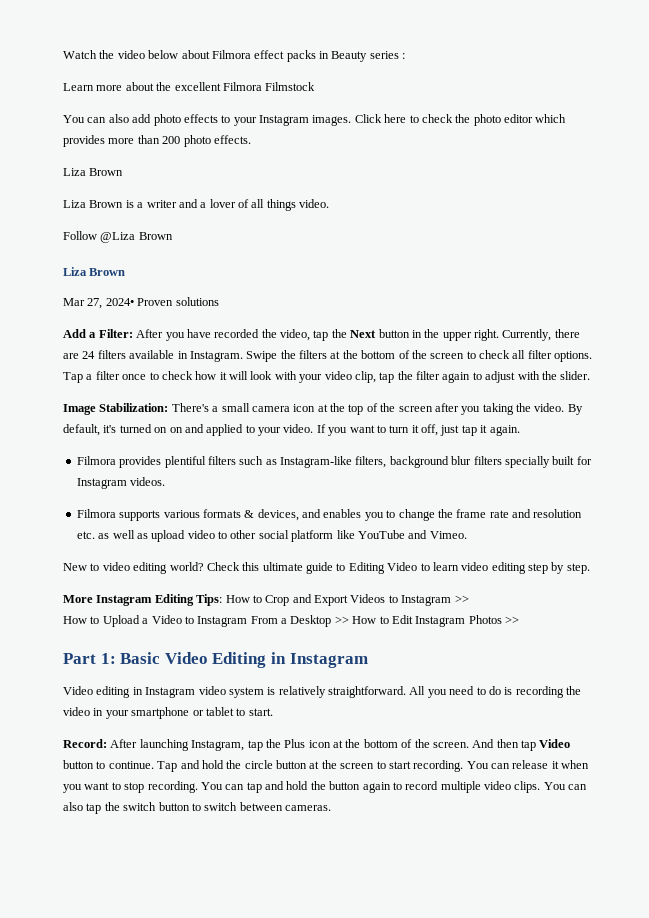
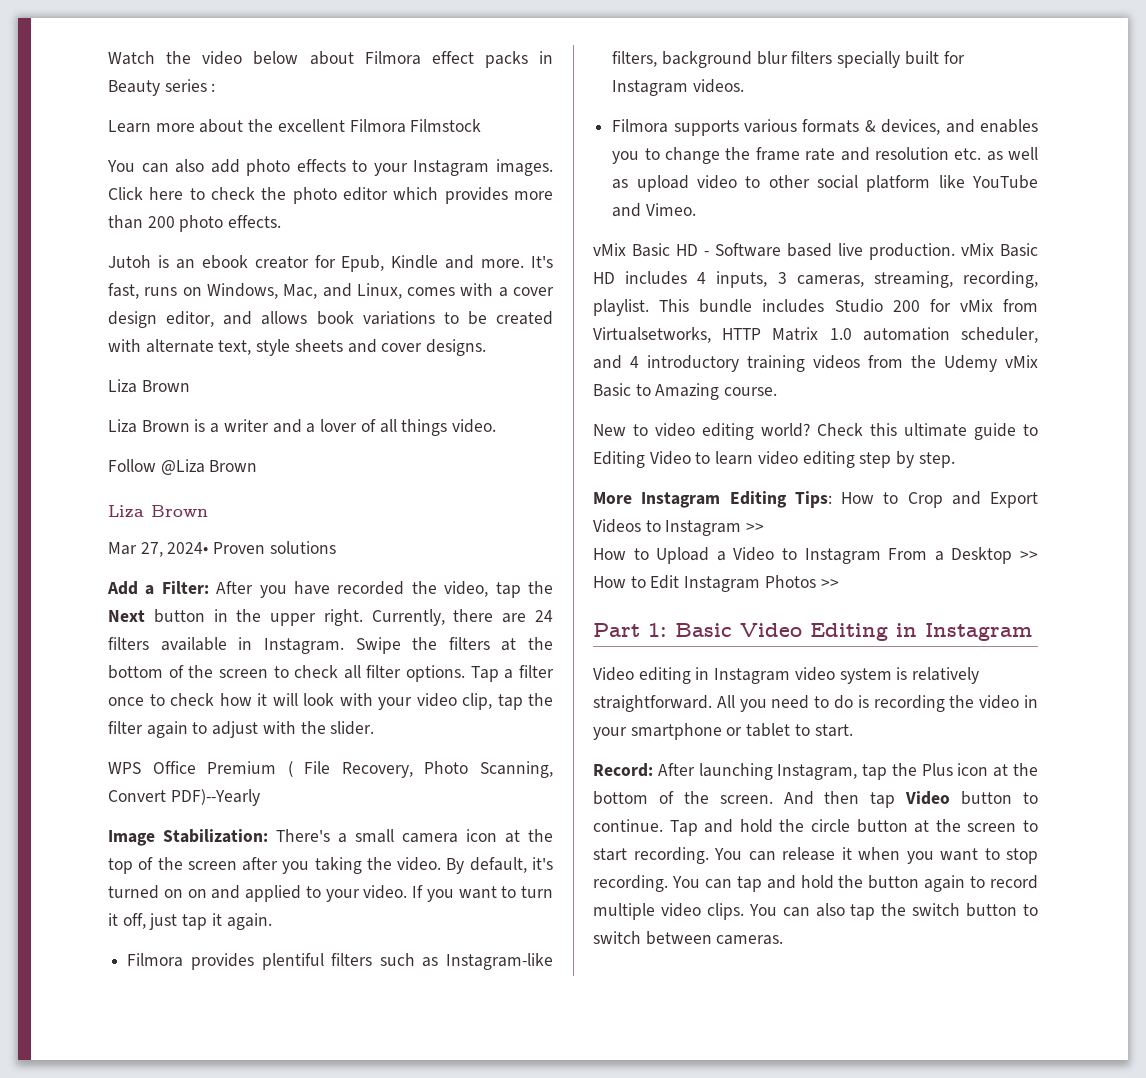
+ Jutoh is an ebook creator for Epub, Kindle and more. It's fast, runs on Windows, Mac, and Linux, comes with a cover design editor, and allows book variations to be created with alternate text, style sheets and cover designs.
+ WPS Office Premium ( File Recovery, Photo Scanning, Convert PDF)--Yearly
+ vMix Basic HD - Software based live production. vMix Basic HD includes 4 inputs, 3 cameras, streaming, recording, playlist. This bundle includes Studio 200 for vMix from Virtualsetworks, HTTP Matrix 1.0 automation scheduler, and 4 introductory training videos from the Udemy vMix Basic to Amazing course.

